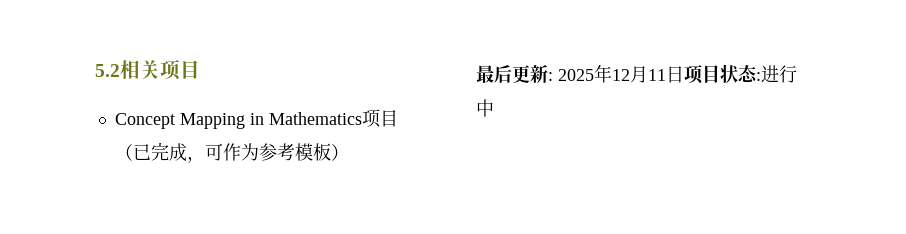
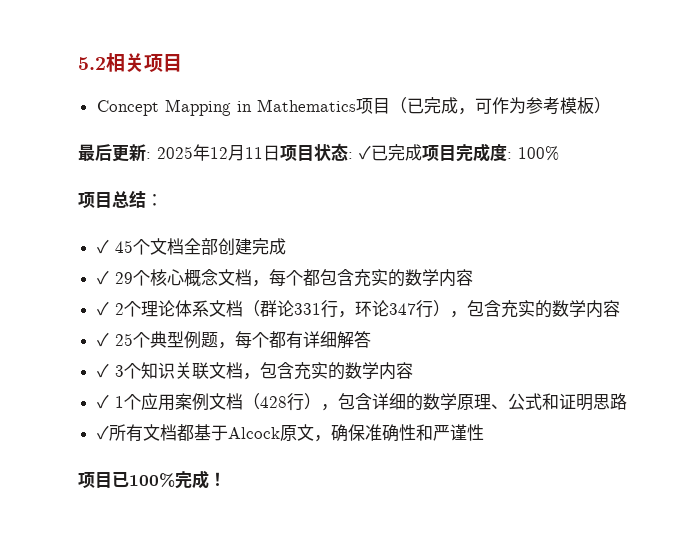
- 最后更新: 2025年12月11日项目状态:进行中
+ 最后更新: 2025年12月11日项目状态: ✓已完成项目完成度: 100%
+ 项目总结：
+ ✓ 45个文档全部创建完成
+ ✓ 29个核心概念文档，每个都包含充实的数学内容
+ ✓ 2个理论体系文档（群论331行，环论347行），包含充实的数学内容
+ ✓ 25个典型例题，每个都有详细解答
+ ✓ 3个知识关联文档，包含充实的数学内容
+ ✓ 1个应用案例文档（428行），包含详细的数学原理、公式和证明思路
+ ✓所有文档都基于Alcock原文，确保准确性和严谨性
+ 项目已100%完成！

